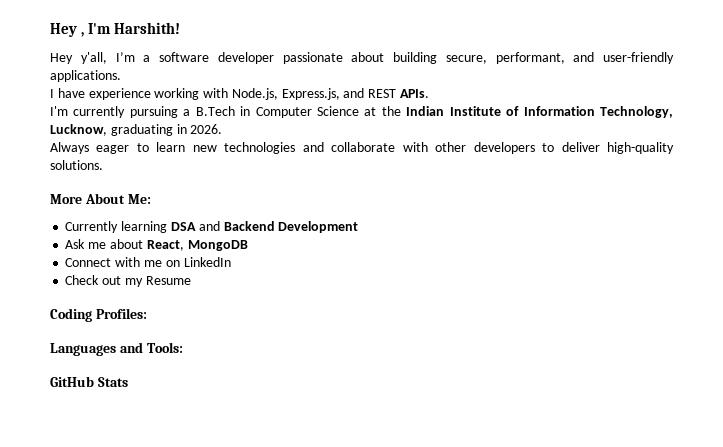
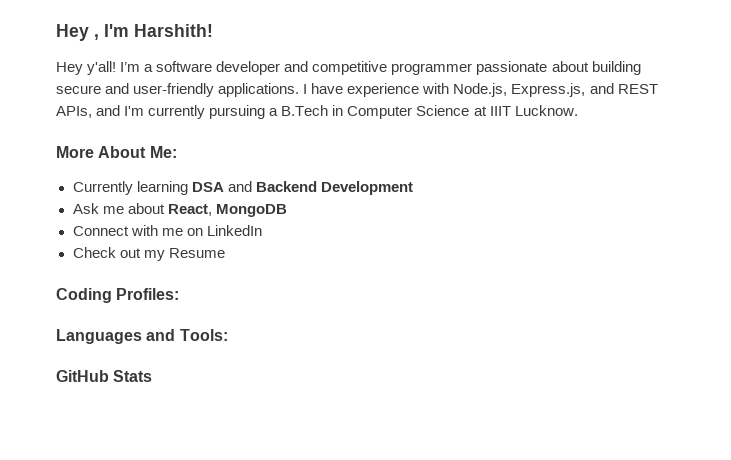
- Hey y'all, I’m a software developer passionate about building secure, performant, and user-friendly applications.
- I have experience working with Node.js, Express.js, and REST APIs.
- I'm currently pursuing a B.Tech in Computer Science at the Indian Institute of Information Technology, Lucknow, graduating in 2026.
- Always eager to learn new technologies and collaborate with other developers to deliver high-quality solutions.
+ Hey y'all! I’m a software developer and competitive programmer passionate about building secure and user-friendly applications. I have experience with Node.js, Express.js, and REST APIs, and I'm currently pursuing a B.Tech in Computer Science at IIIT Lucknow.

